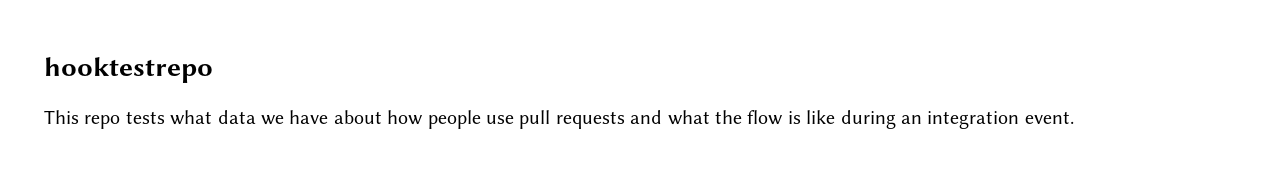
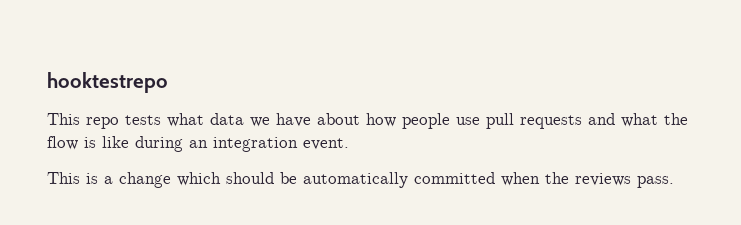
+ This is a change which should be automatically committed when the reviews pass.

